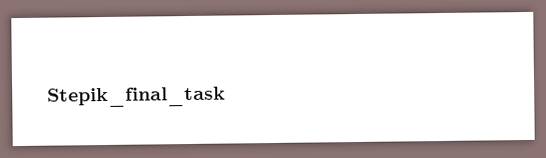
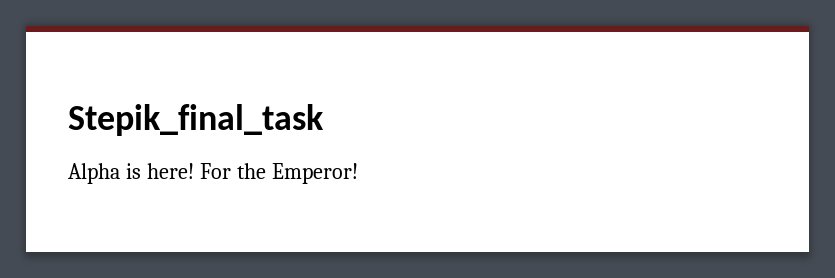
+ Alpha is here! For the Emperor!

